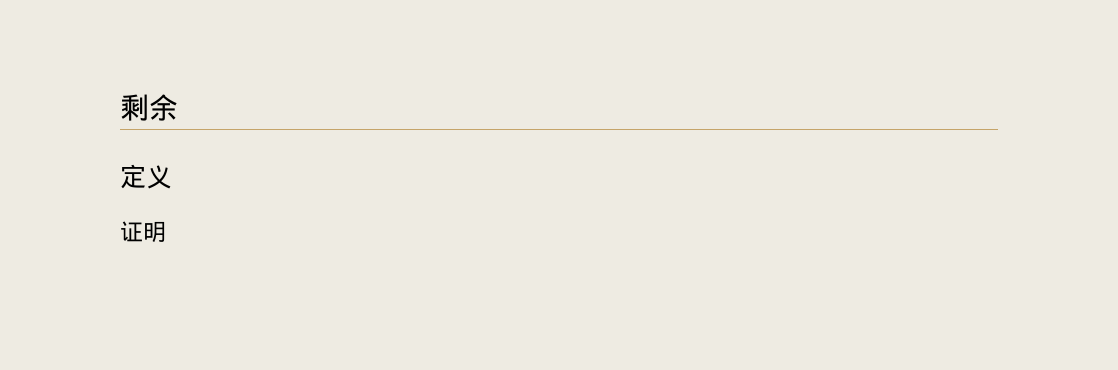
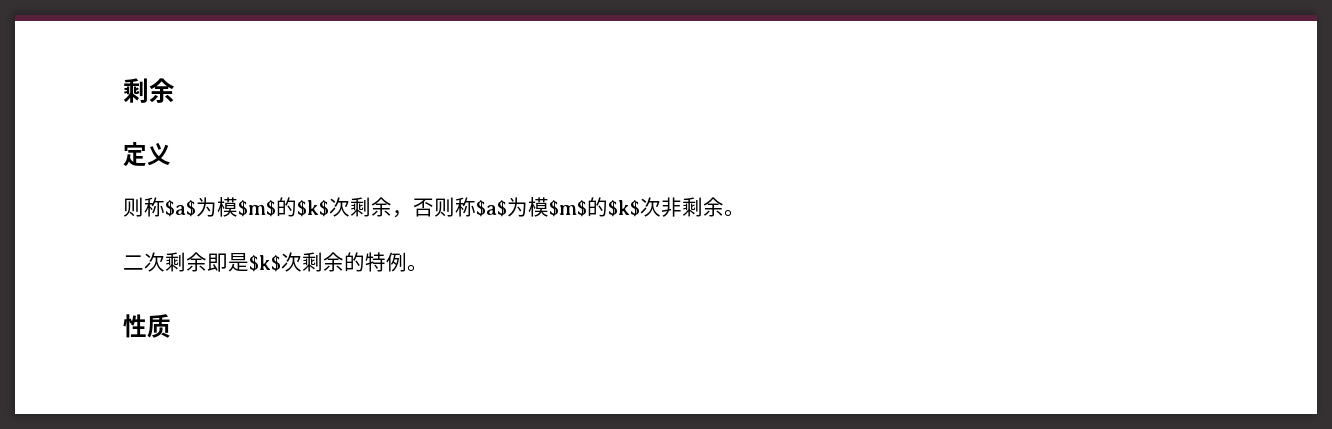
- 证明
+ 则称$a$为模$m$的$k$次剩余，否则称$a$为模$m$的$k$次非剩余。
+ 二次剩余即是$k$次剩余的特例。
+ 性质

